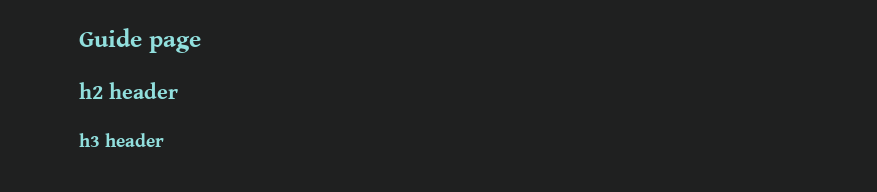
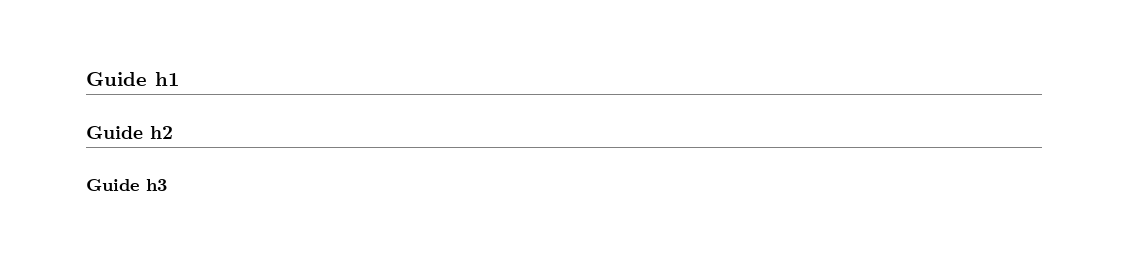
- Guide page
- h2 header
- h3 header
+ Guide h1
+ Guide h2
+ Guide h3

